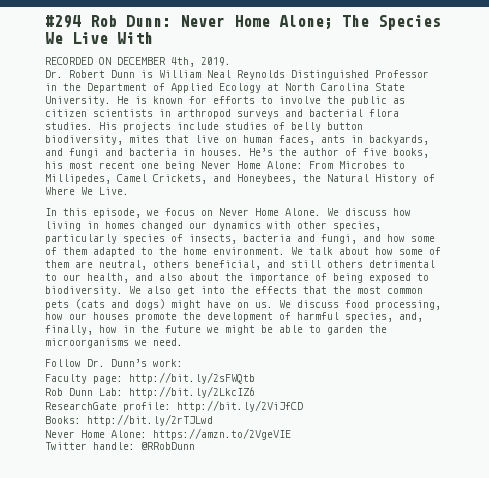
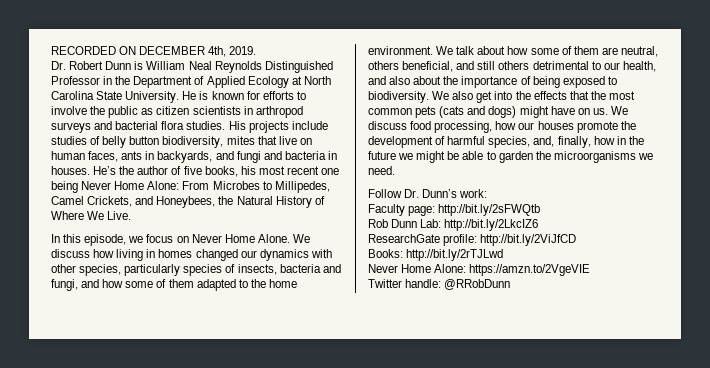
- #294 Rob Dunn: Never Home Alone; The Species We Live With

